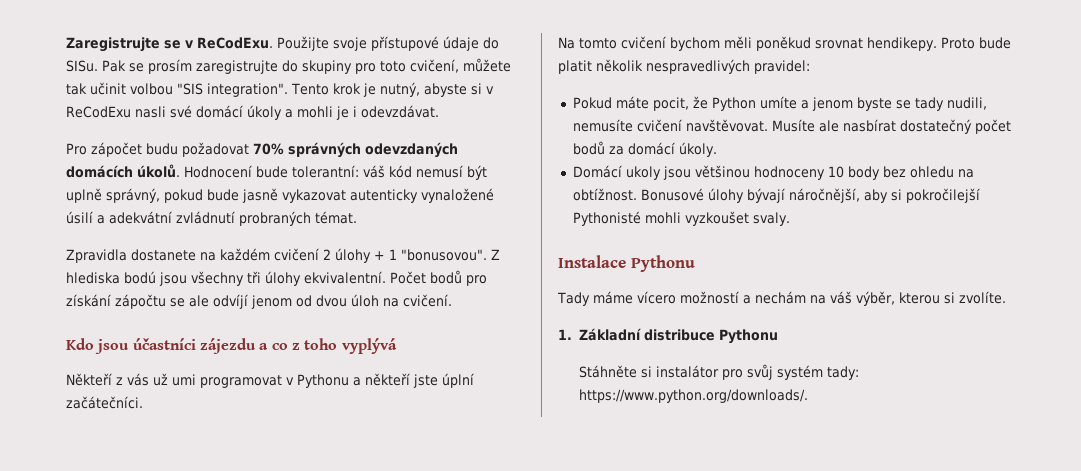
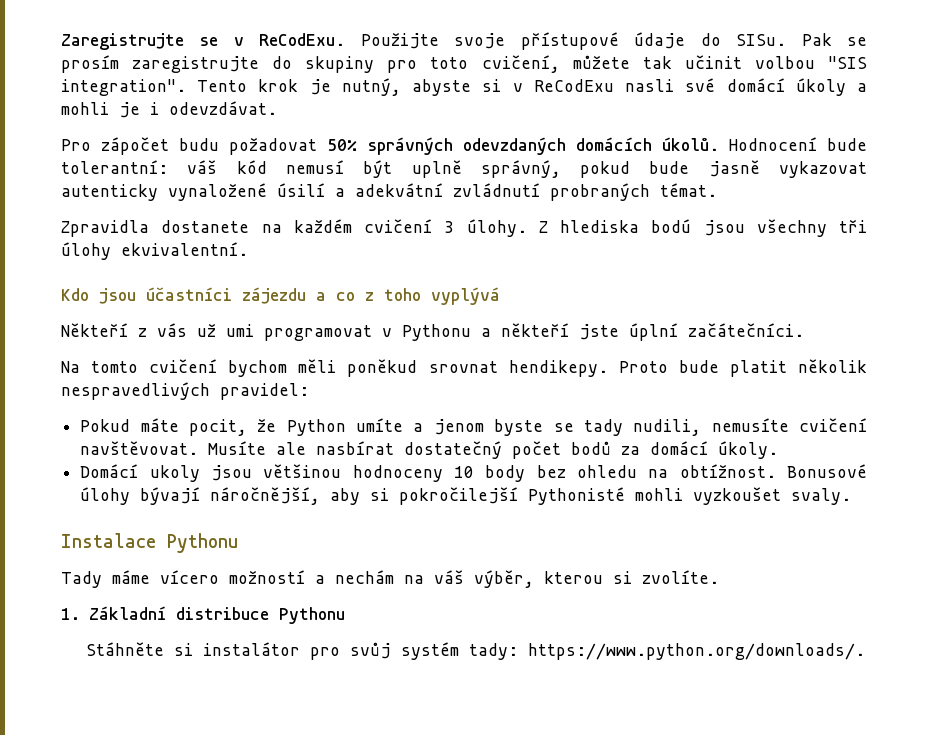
- Pro zápočet budu požadovat 70% správných odevzdaných domácích úkolů.
+ Pro zápočet budu požadovat 50% správných odevzdaných domácích úkolů.
- Zpravidla dostanete na každém cvičení 2 úlohy + 1 "bonusovou".
+ Zpravidla dostanete na každém cvičení 3 úlohy.
- Počet bodů pro získání zápočtu se ale odvíjí jenom od dvou úloh na cvičení.

